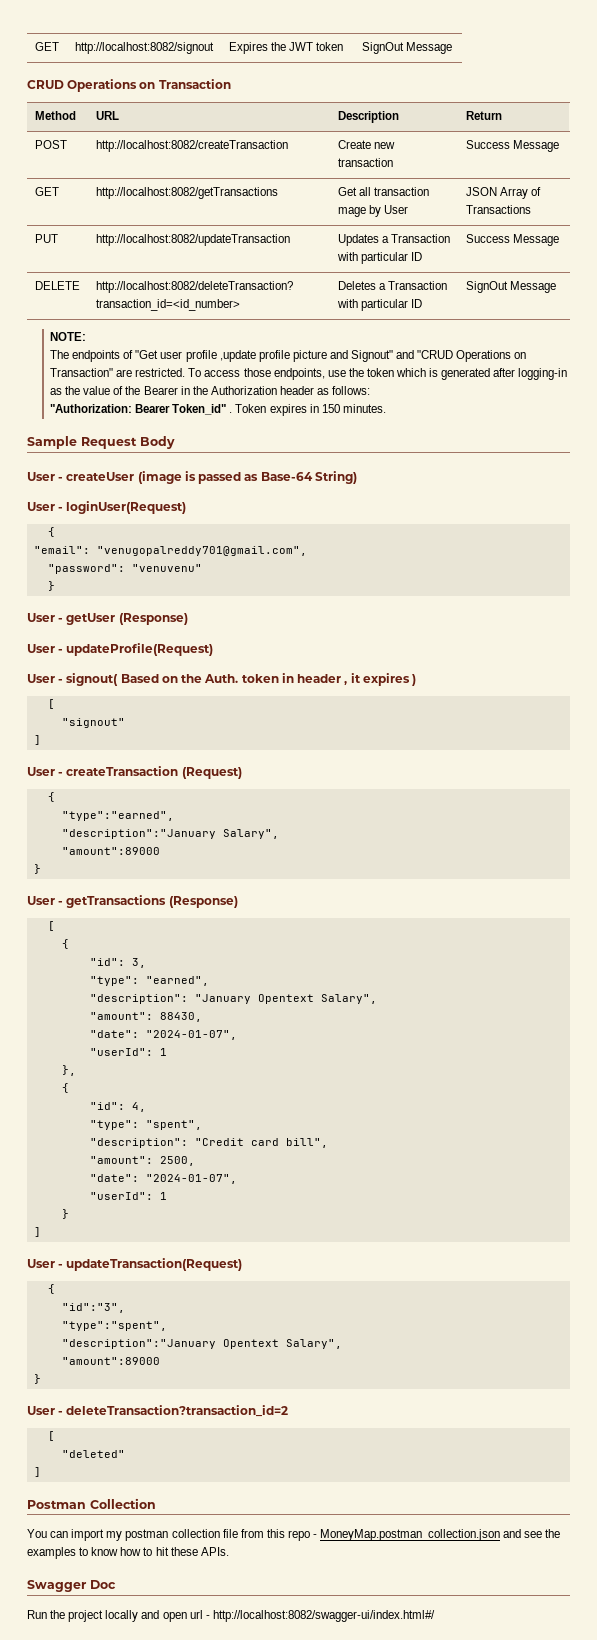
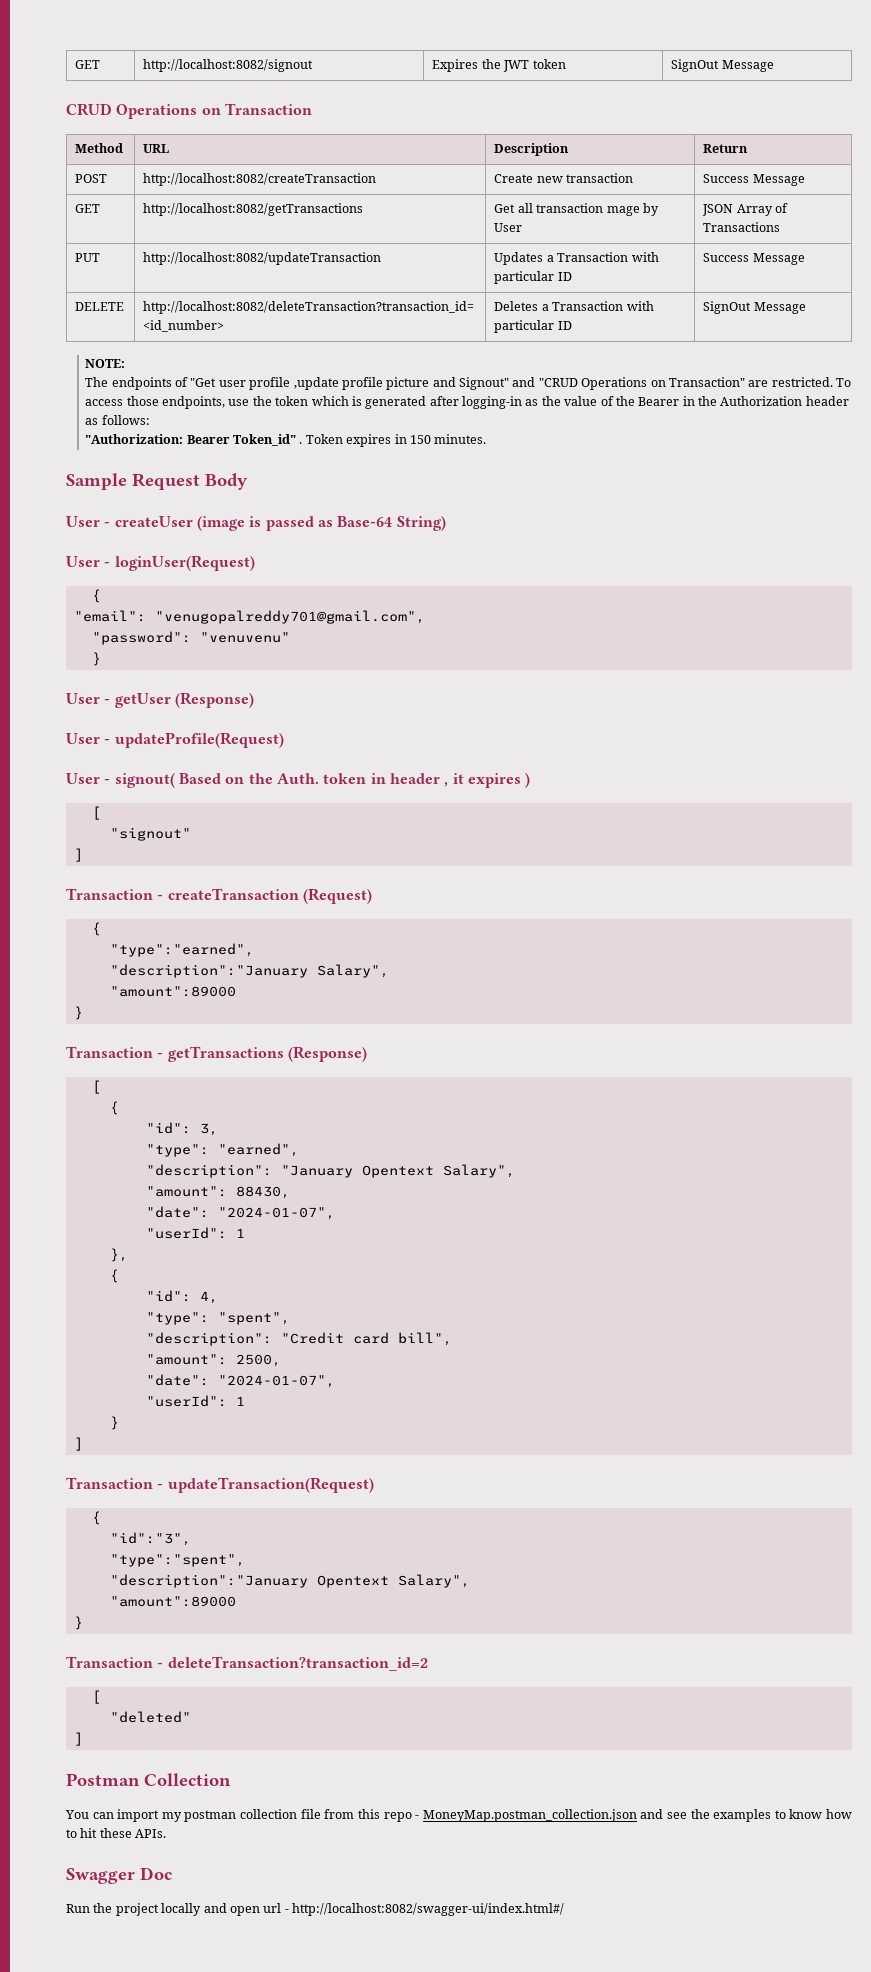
- User - createTransaction (Request)
+ Transaction - createTransaction (Request)
- User - getTransactions (Response)
+ Transaction - getTransactions (Response)
- User - updateTransaction(Request)
+ Transaction - updateTransaction(Request)
- User - deleteTransaction?transaction_id=2
+ Transaction - deleteTransaction?transaction_id=2

